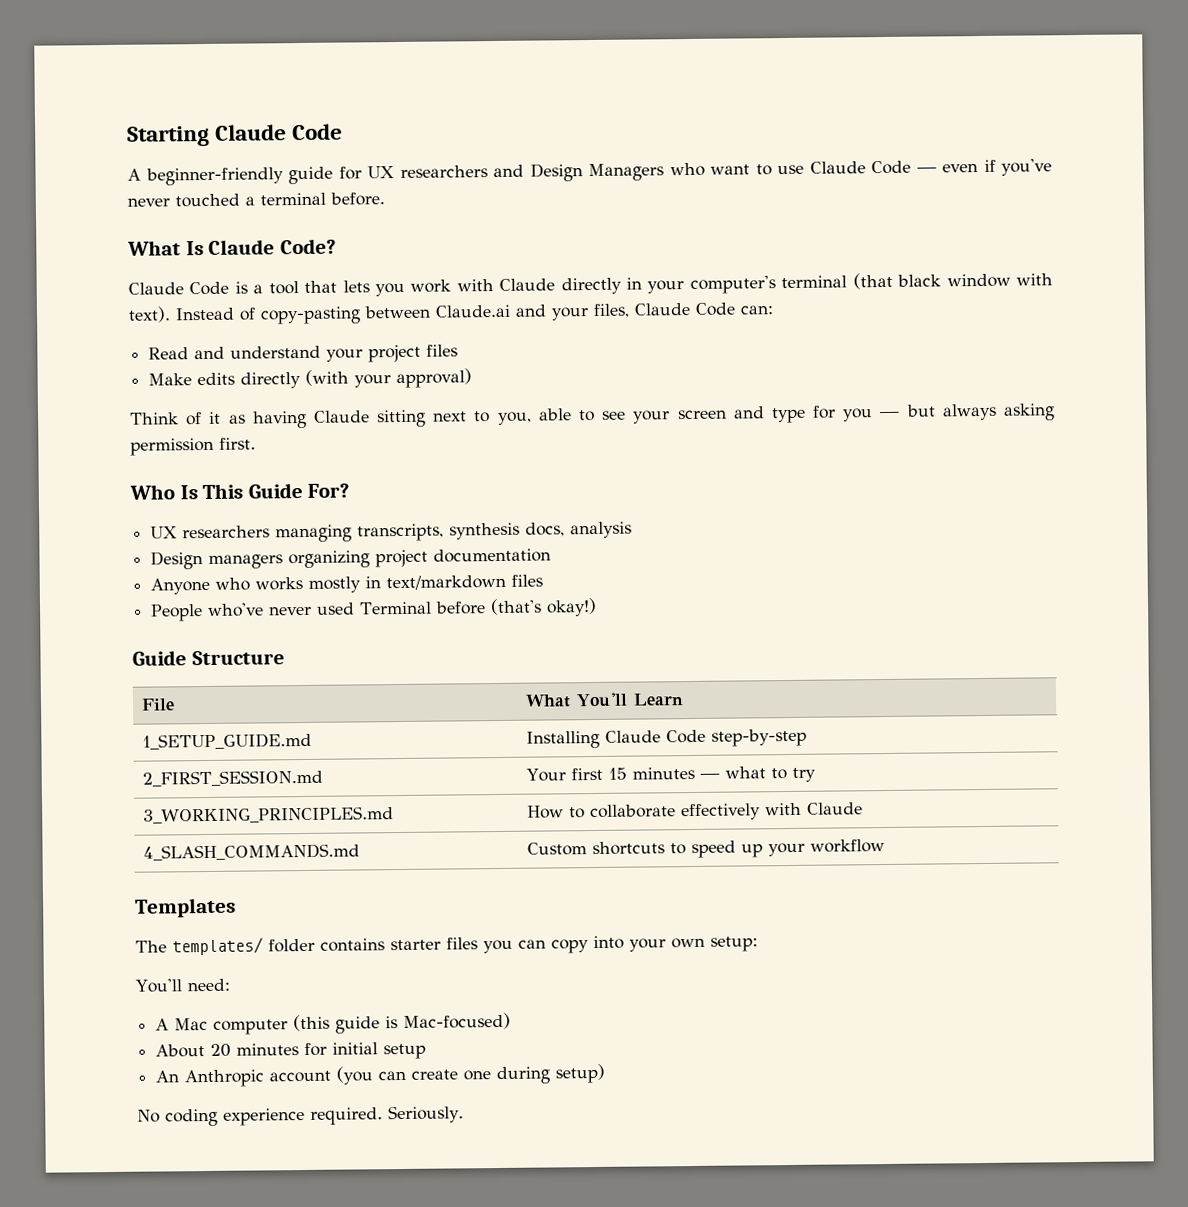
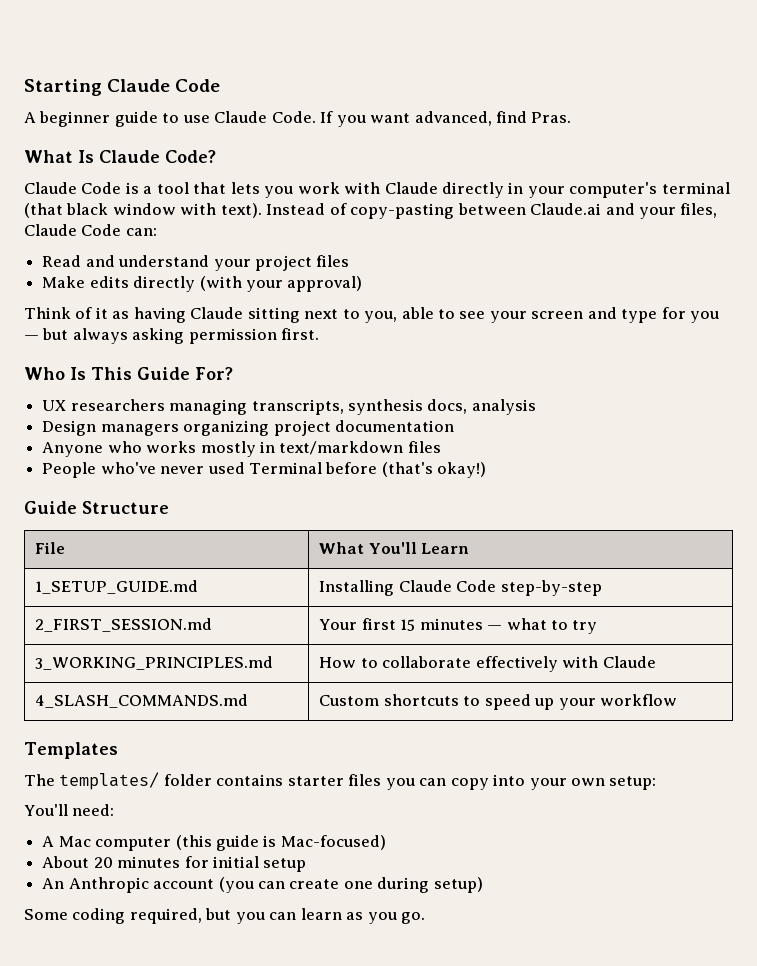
- A beginner-friendly guide for UX researchers and Design Managers who want to use Claude Code — even if you've never touched a terminal before.
+ A beginner guide to use Claude Code. If you want advanced, find Pras.
- No coding experience required. Seriously.
+ Some coding required, but you can learn as you go.

